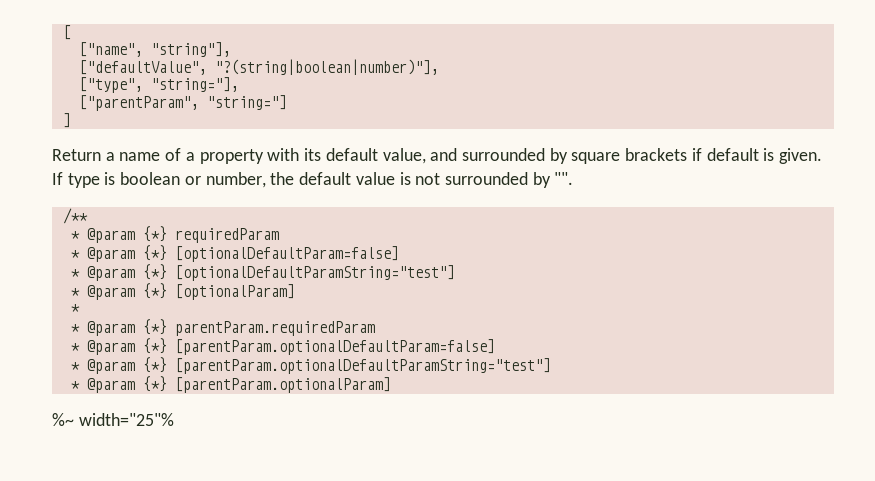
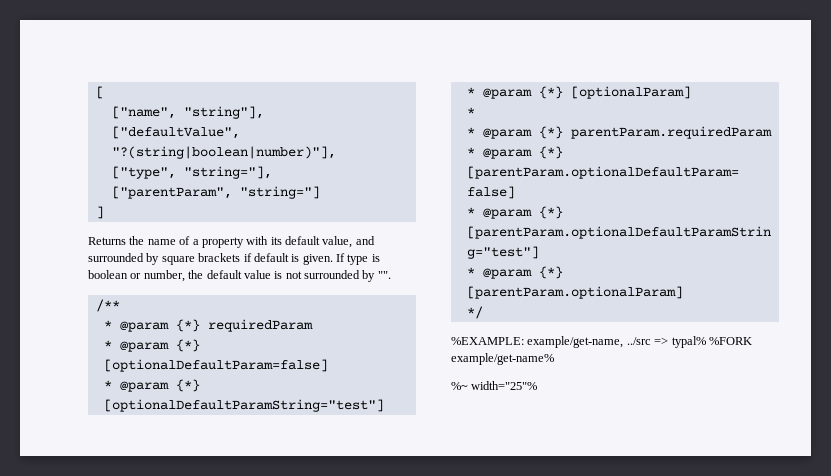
- Return a name of a property with its default value, and surrounded by square brackets if default is given.
+ Returns the name of a property with its default value, and surrounded by square brackets if default is given.
+ */
+ %EXAMPLE: example/get-name, ../src => typal% %FORK example/get-name%

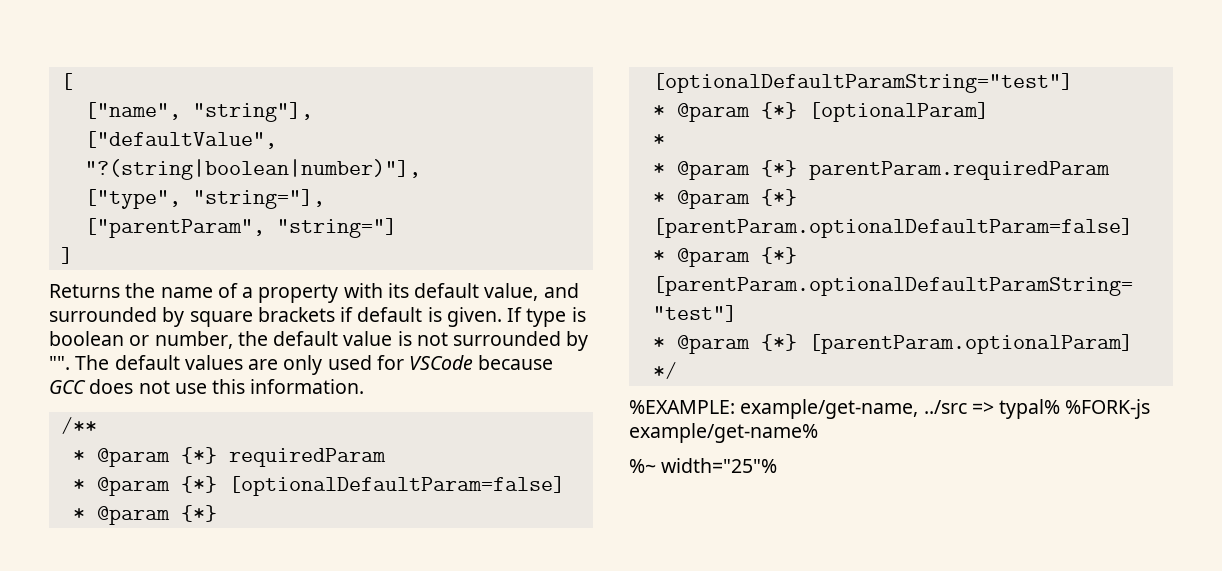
+ The default values are only used for VSCode because GCC does not use this information.
- %EXAMPLE: example/get-name, ../src => typal% %FORK example/get-name%
+ %EXAMPLE: example/get-name, ../src => typal% %FORK-js example/get-name%

